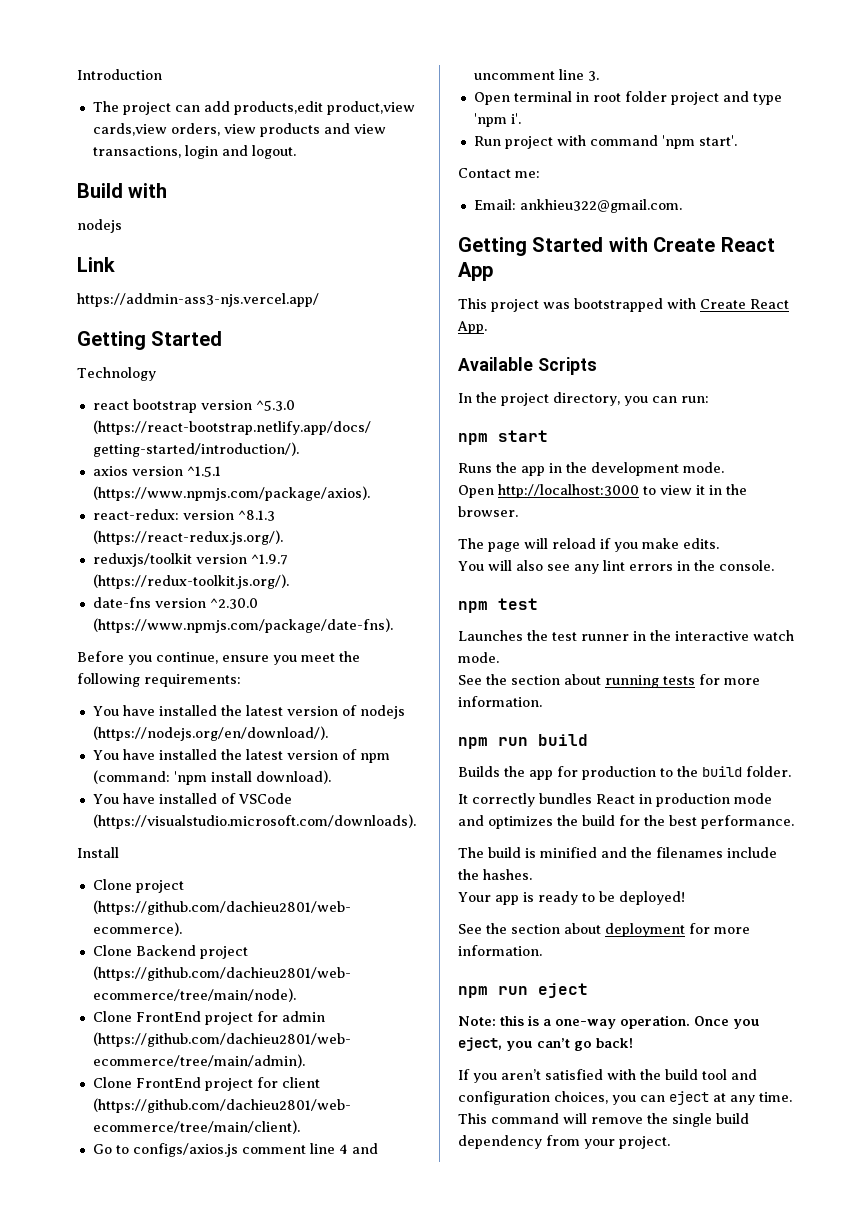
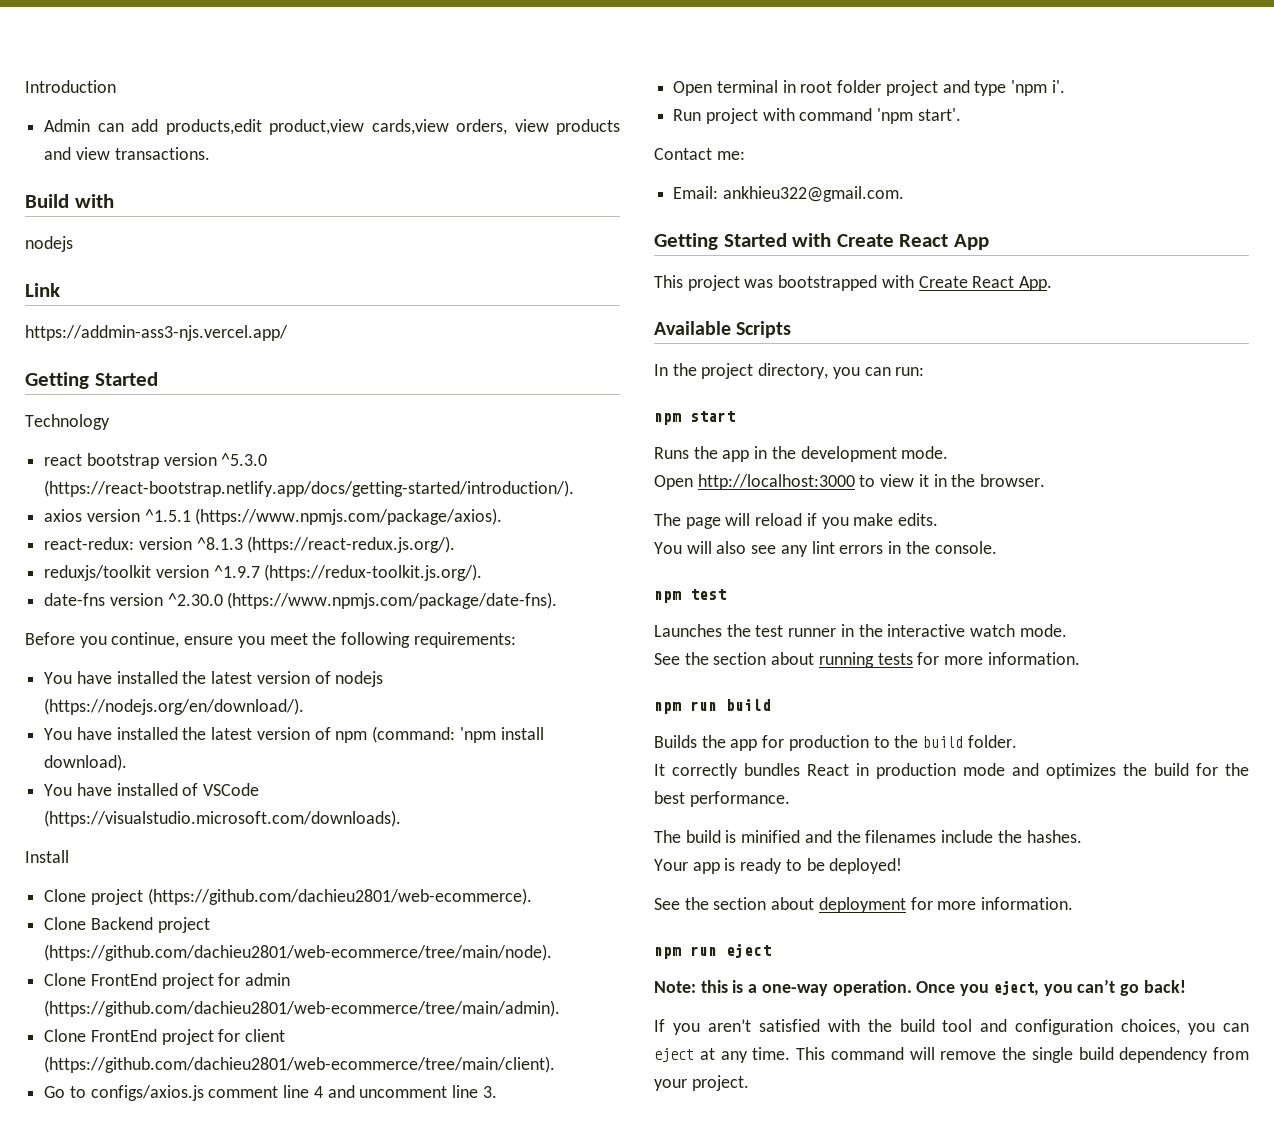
- The project can add products,edit product,view cards,view orders, view products and view transactions, login and logout.
+ Admin can add products,edit product,view cards,view orders, view products and view transactions.

